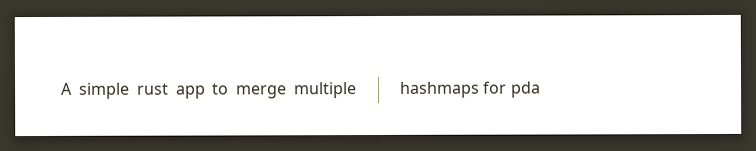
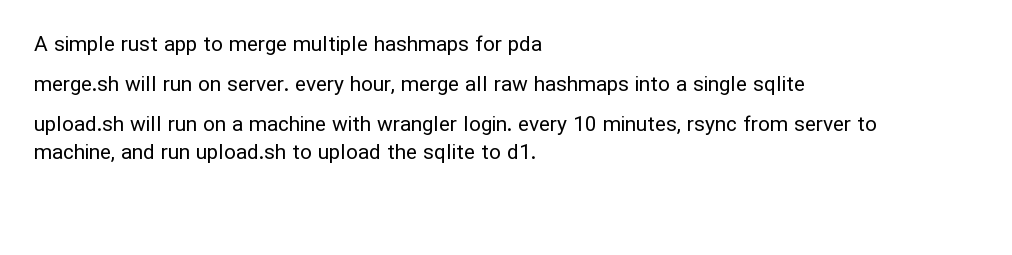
+ merge.sh will run on server. every hour, merge all raw hashmaps into a single sqlite
+ upload.sh will run on a machine with wrangler login. every 10 minutes, rsync from server to machine, and run upload.sh to upload the sqlite to d1.

